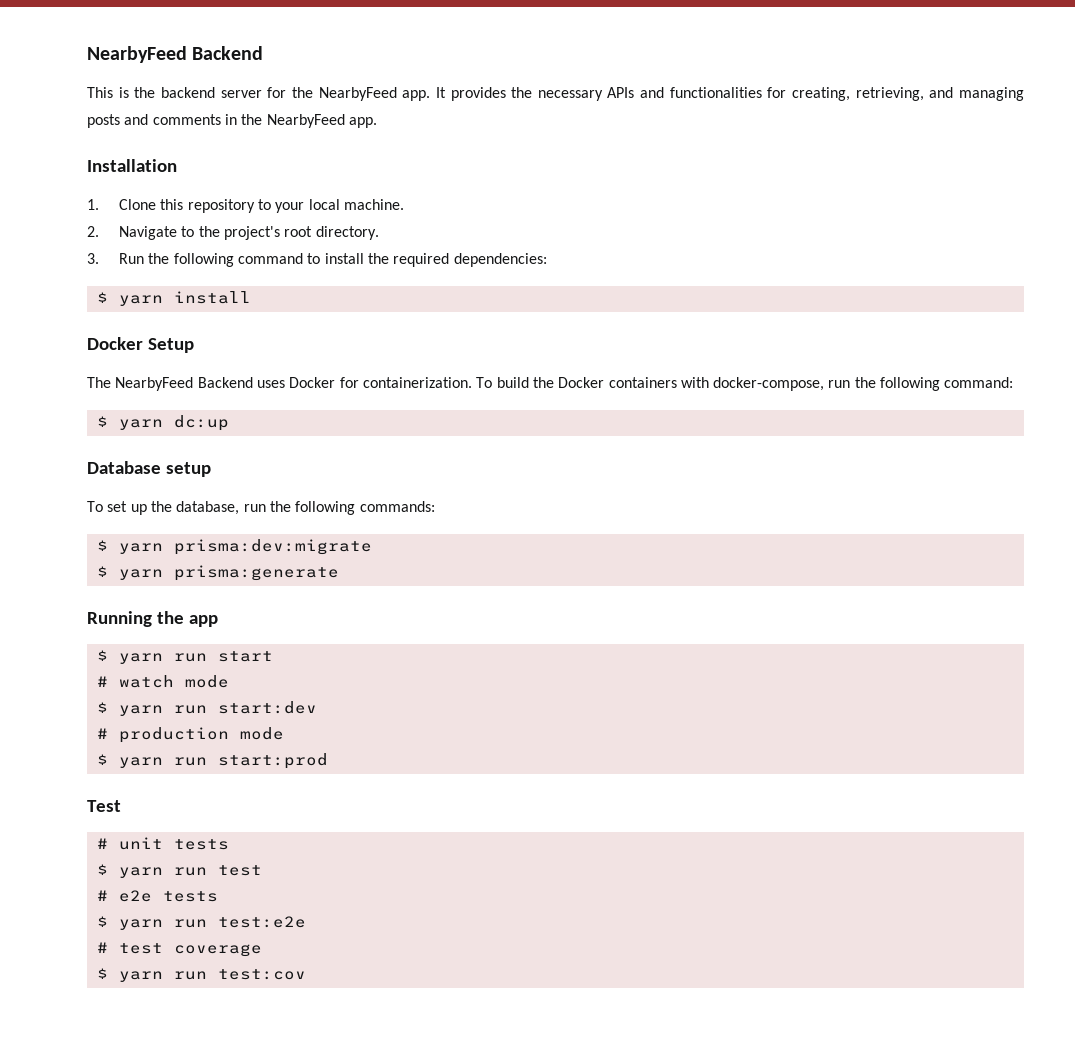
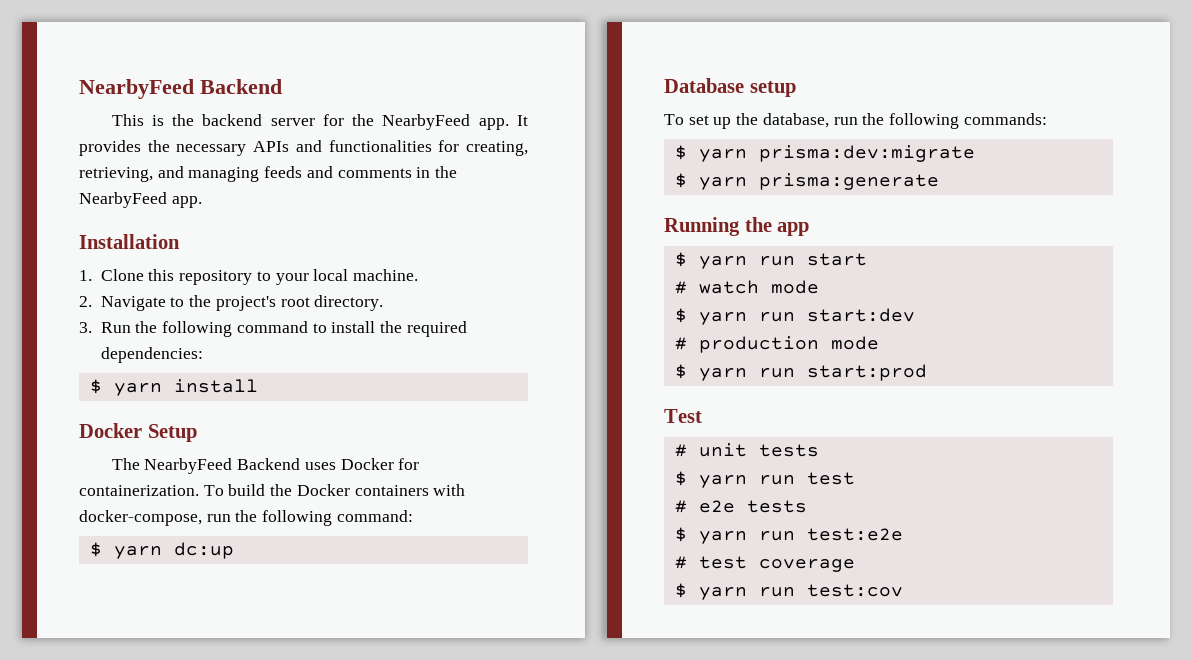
- It provides the necessary APIs and functionalities for creating, retrieving, and managing posts and comments in the NearbyFeed app.
+ It provides the necessary APIs and functionalities for creating, retrieving, and managing feeds and comments in the NearbyFeed app.

